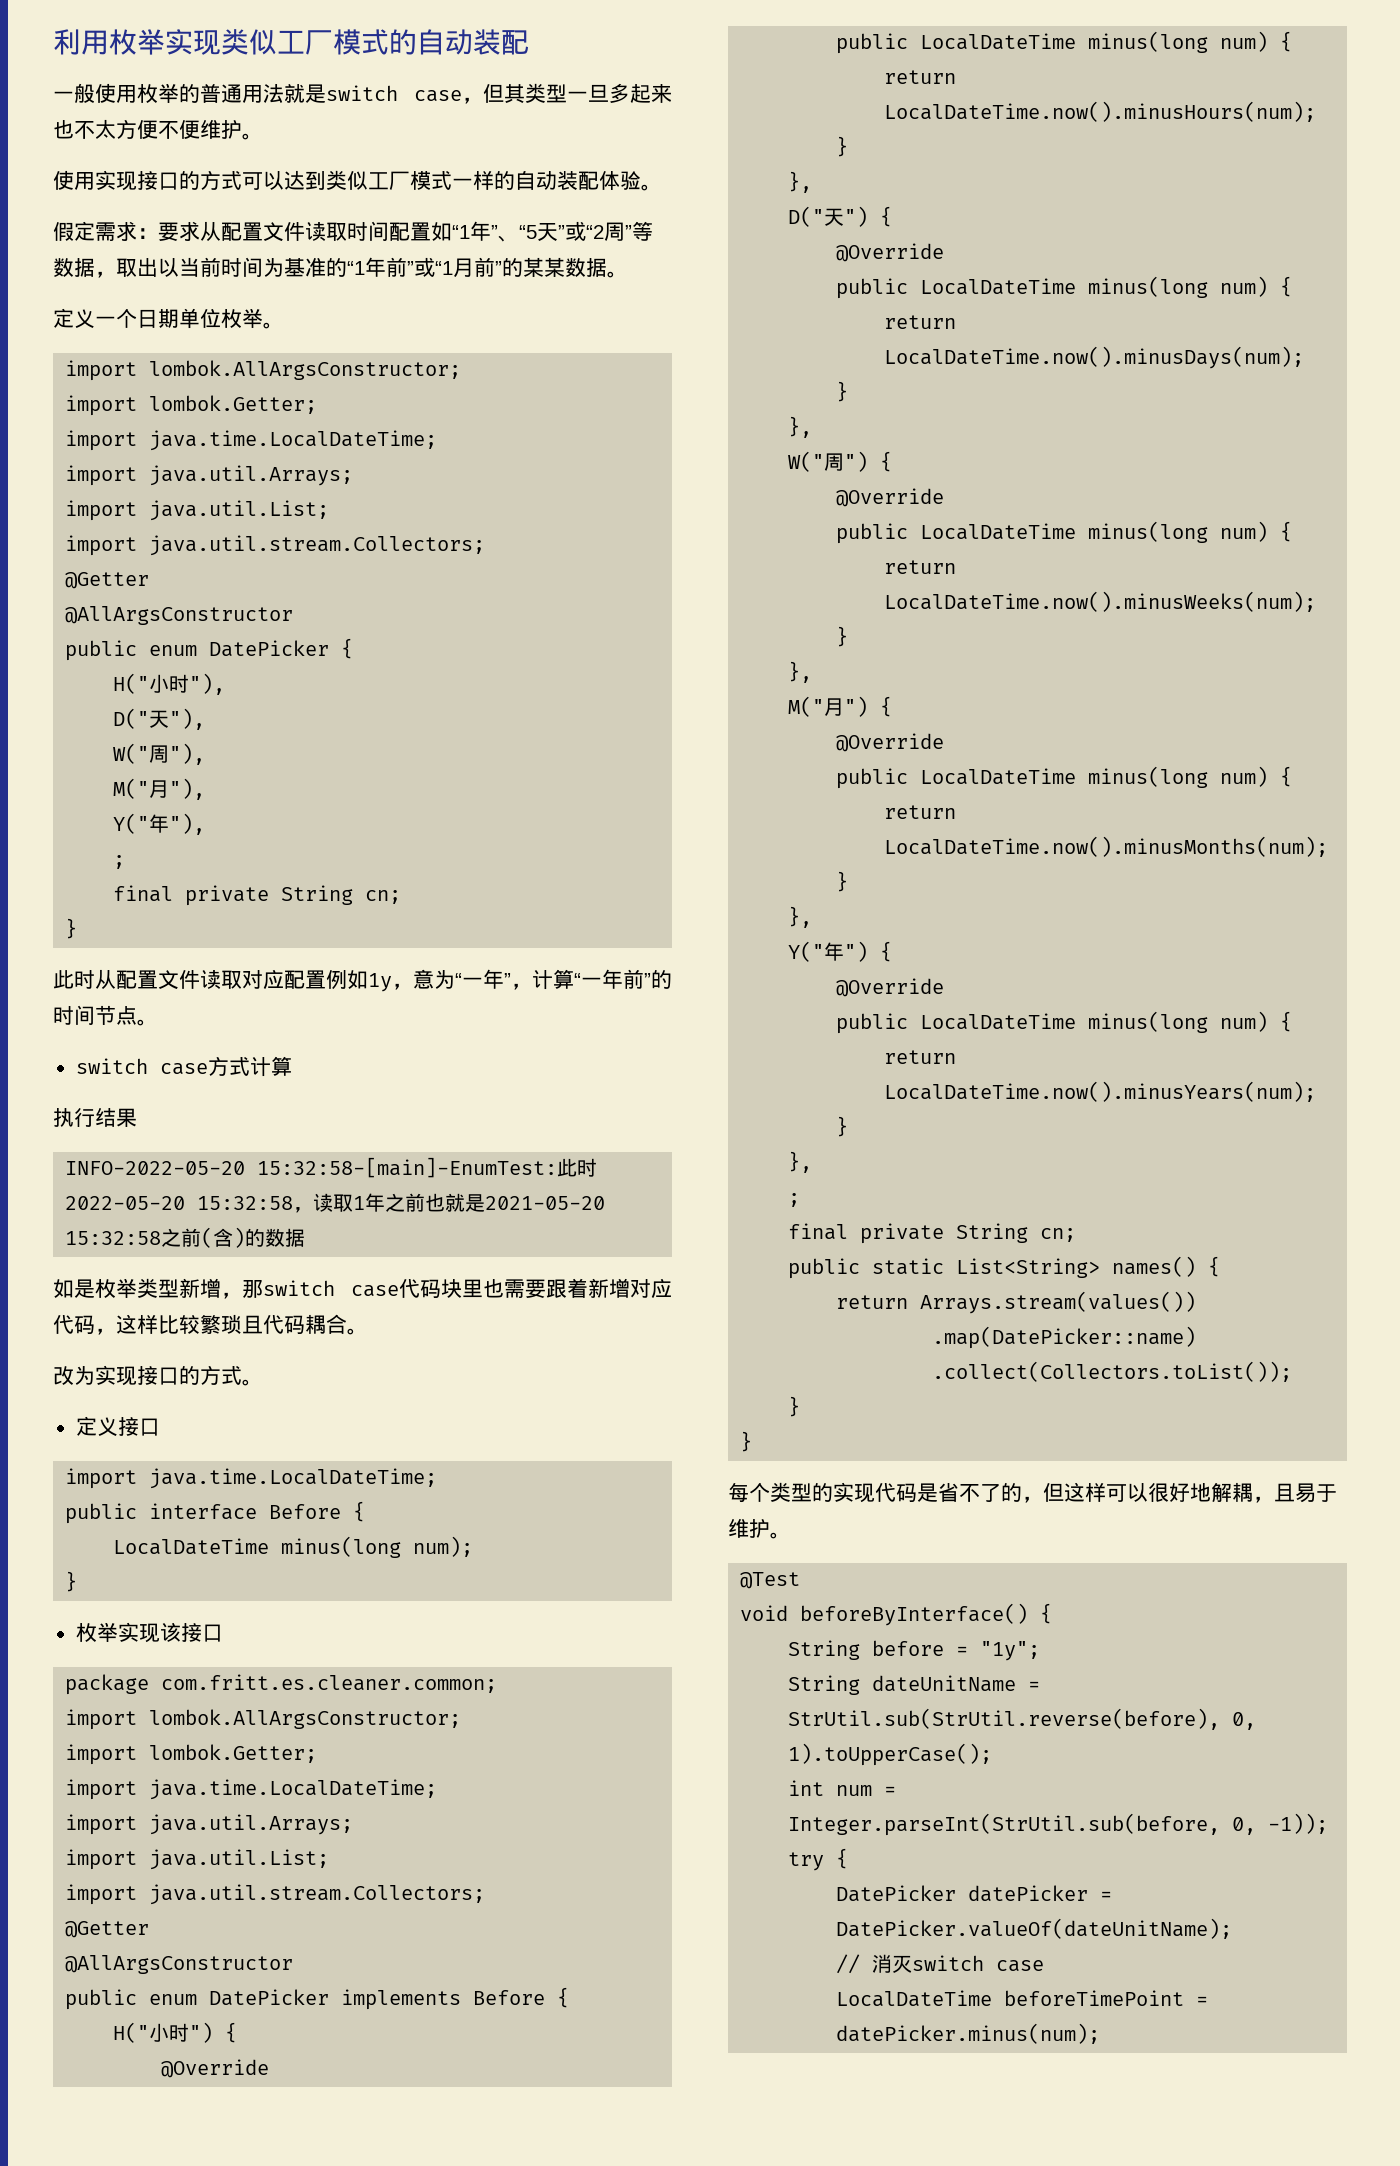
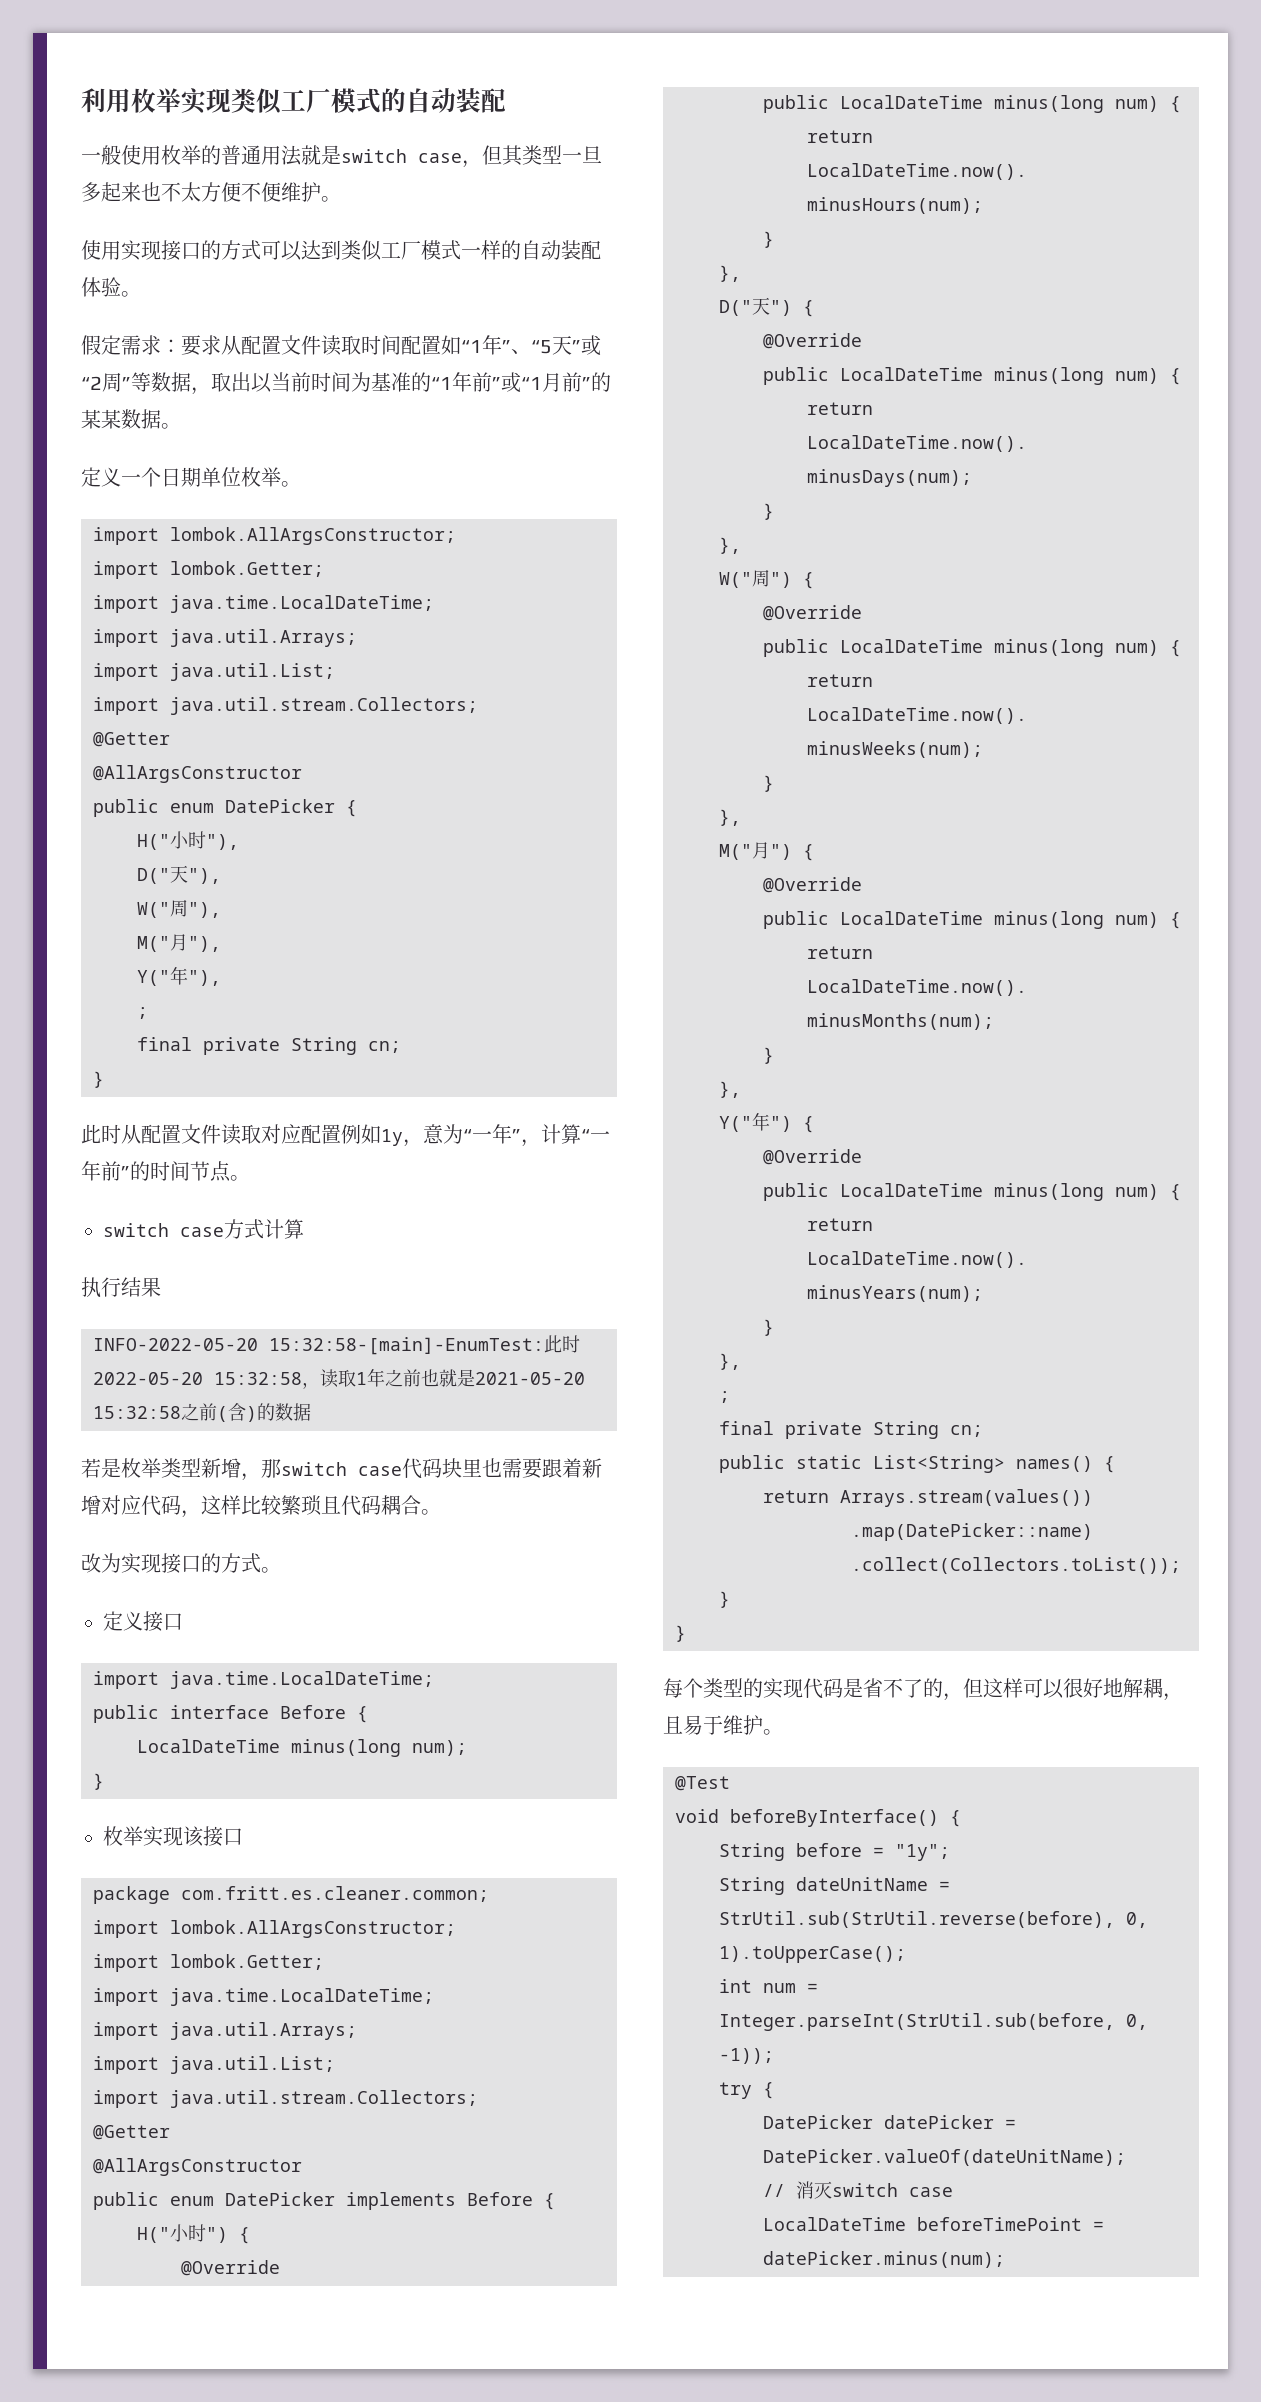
- 如是枚举类型新增，那switch case代码块里也需要跟着新增对应代码，这样比较繁琐且代码耦合。
+ 若是枚举类型新增，那switch case代码块里也需要跟着新增对应代码，这样比较繁琐且代码耦合。

